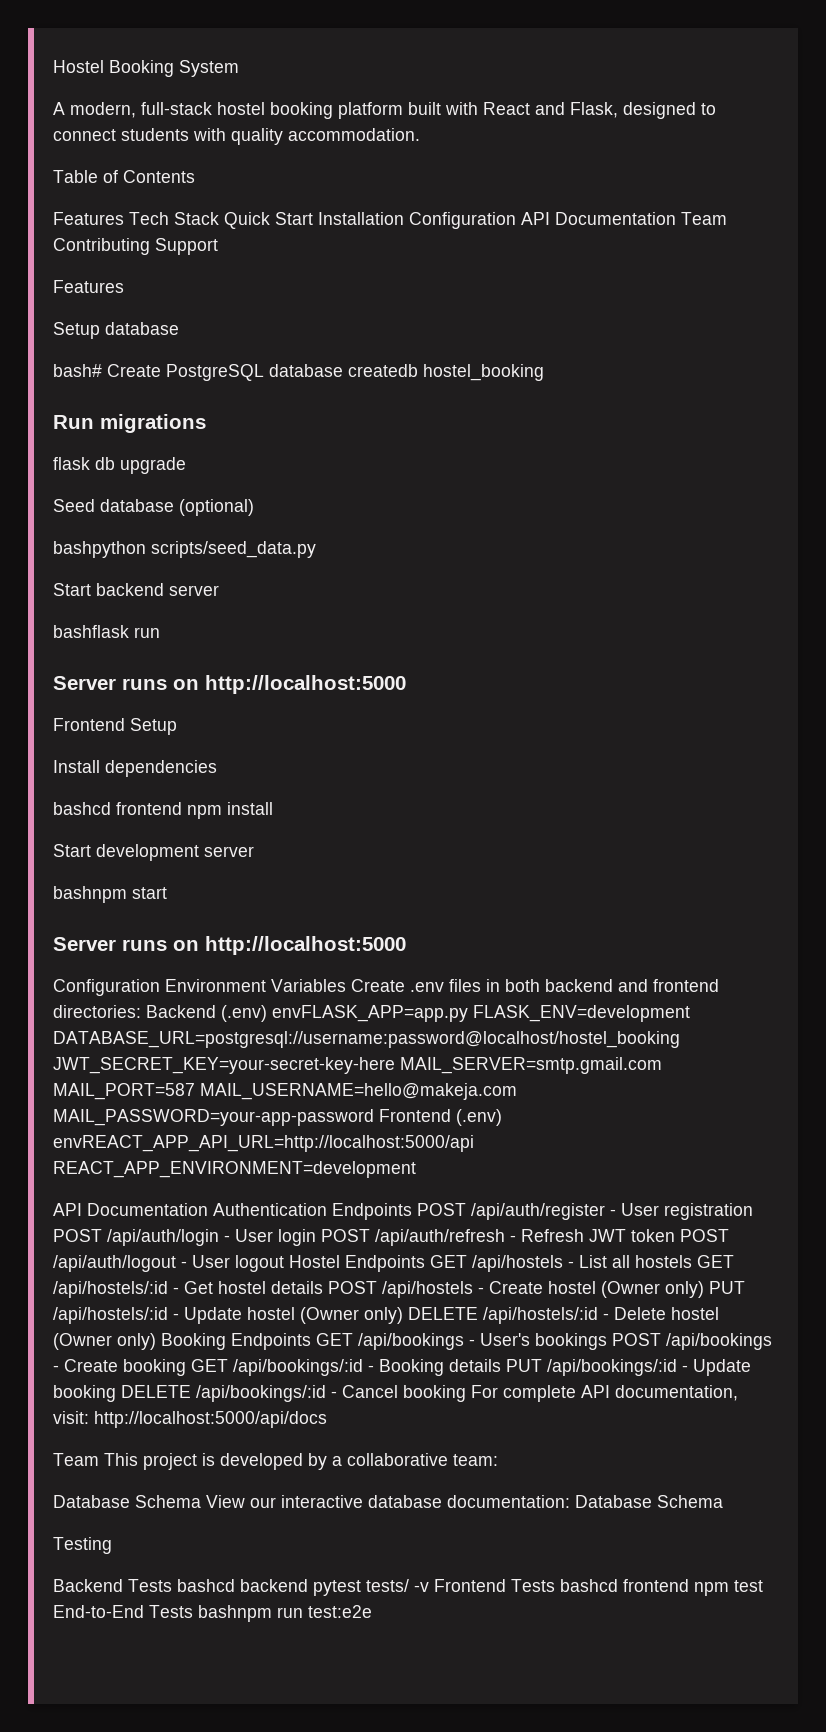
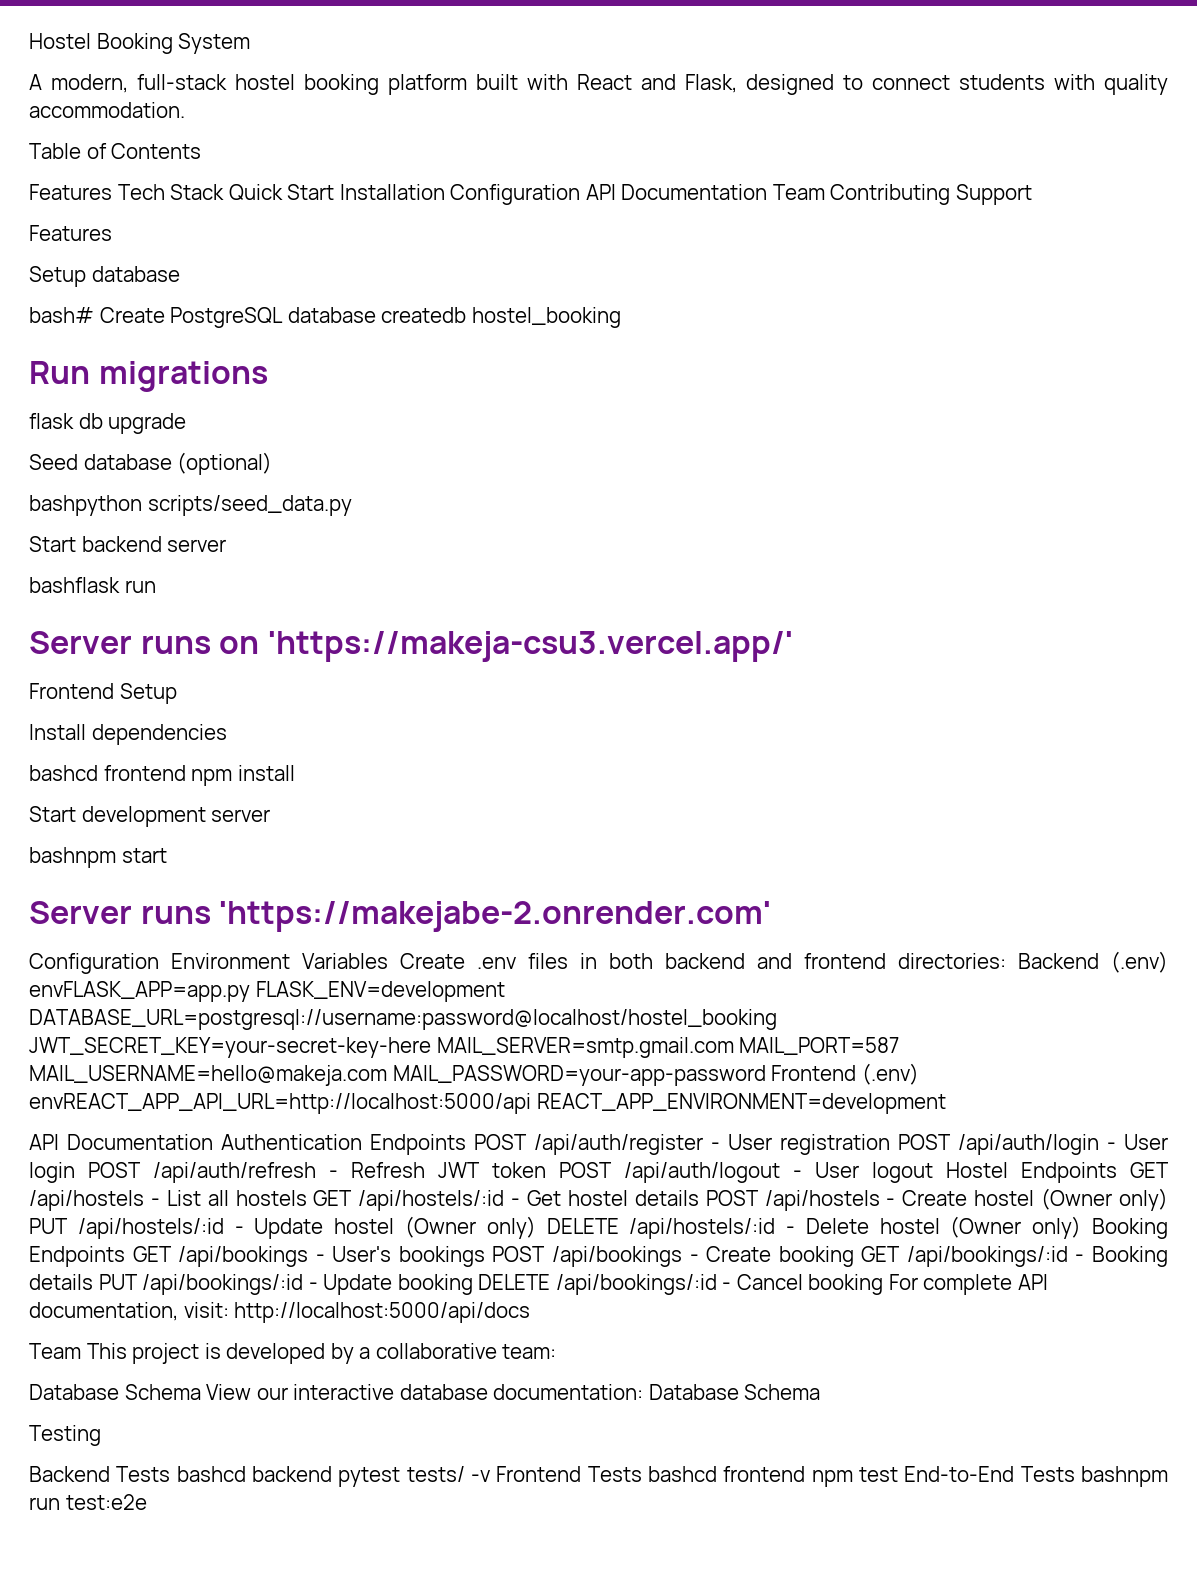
  bashflask run
- Server runs on http://localhost:5000
+ Server runs on 'https://makeja-csu3.vercel.app/'
  bashnpm start
- Server runs on http://localhost:5000
+ Server runs 'https://makejabe-2.onrender.com'

